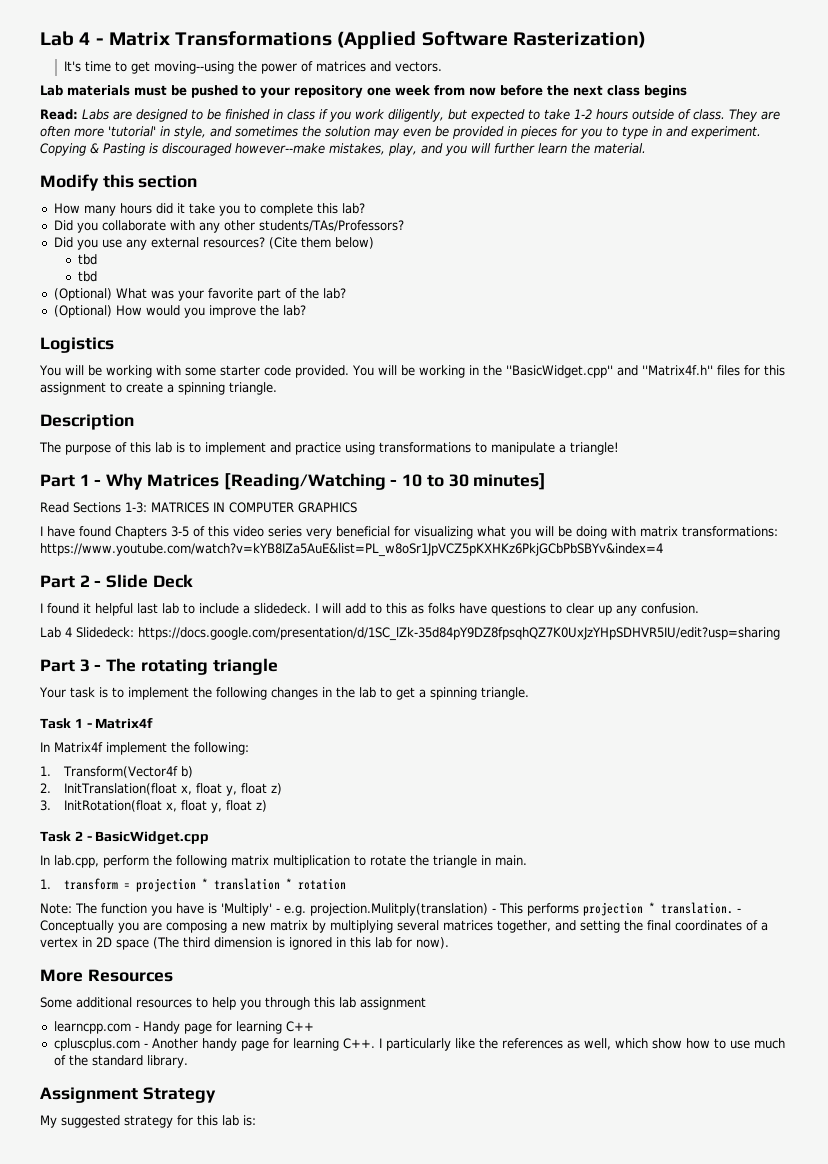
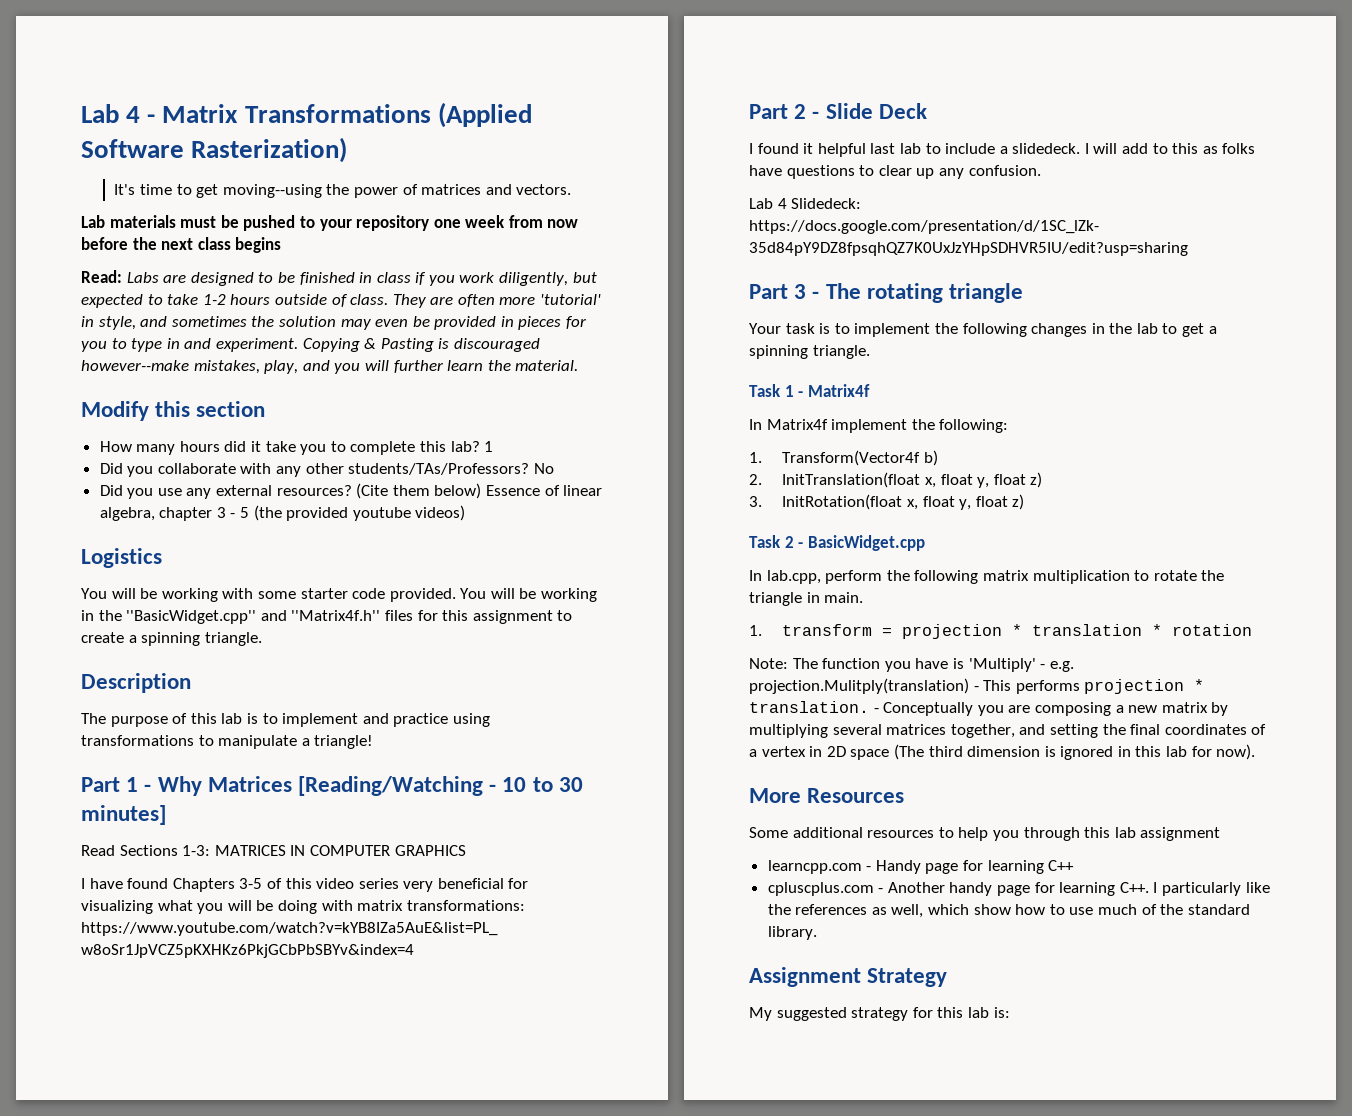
- How many hours did it take you to complete this lab?
+ How many hours did it take you to complete this lab? 1
+ No
- (Cite them below)
- tbd
- tbd
- (Optional) What was your favorite part of the lab?
- (Optional) How would you improve the lab?
+ (Cite them below) Essence of linear algebra, chapter 3 - 5 (the provided youtube videos)

